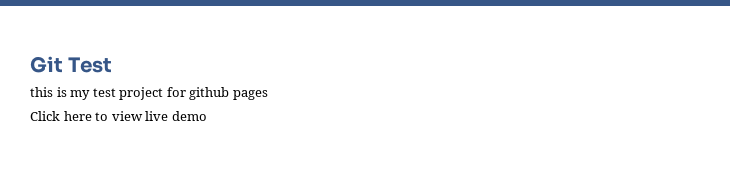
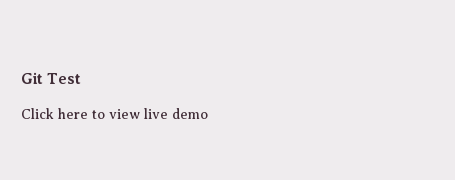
- this is my test project for github pages

